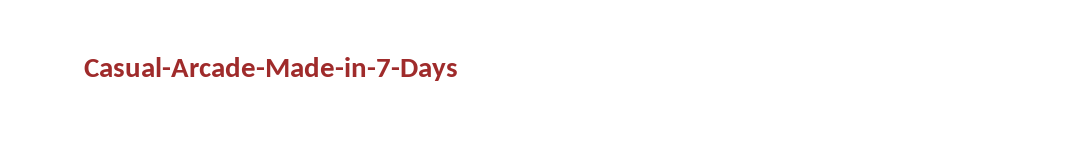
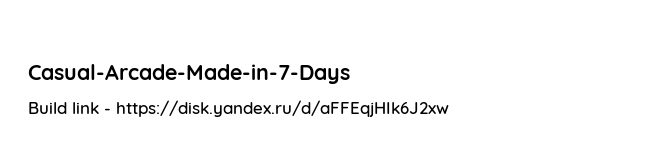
+ Build link - https://disk.yandex.ru/d/aFFEqjHIk6J2xw

